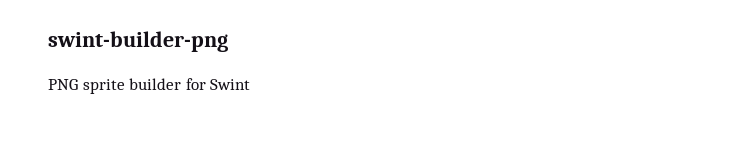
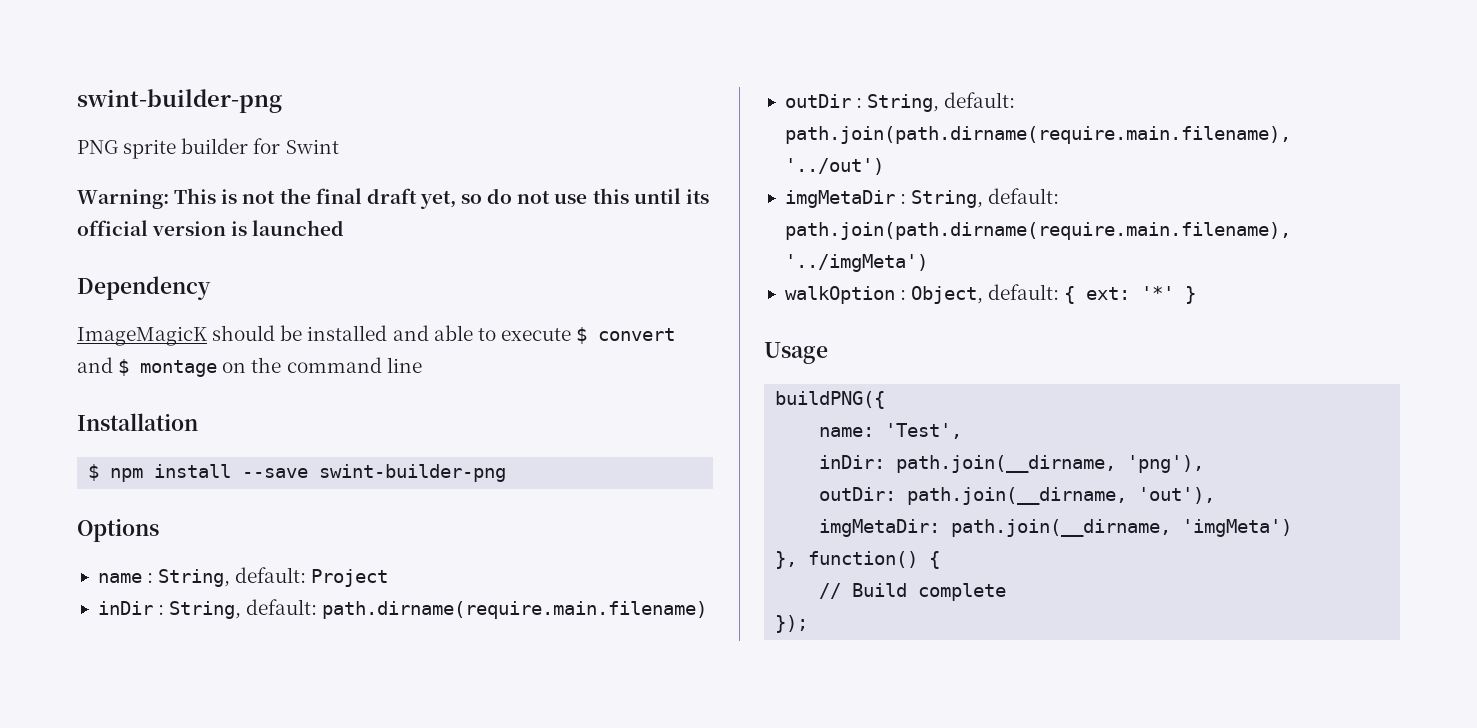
+ Warning: This is not the final draft yet, so do not use this until its official version is launched
+ Dependency
+ ImageMagicK should be installed and able to execute $ convert and $ montage on the command line
+ Installation
+ $ npm install --save swint-builder-png
+ Options
+ name : String, default: Project
+ inDir : String, default: path.dirname(require.main.filename)
+ outDir : String, default: path.join(path.dirname(require.main.filename), '../out')
+ imgMetaDir : String, default: path.join(path.dirname(require.main.filename), '../imgMeta')
+ walkOption : Object, default: { ext: '*' }
+ Usage
+ buildPNG({
+ name: 'Test',
+ inDir: path.join(__dirname, 'png'),
+ outDir: path.join(__dirname, 'out'),
+ imgMetaDir: path.join(__dirname, 'imgMeta')
+ }, function() {
+ // Build complete
+ });

